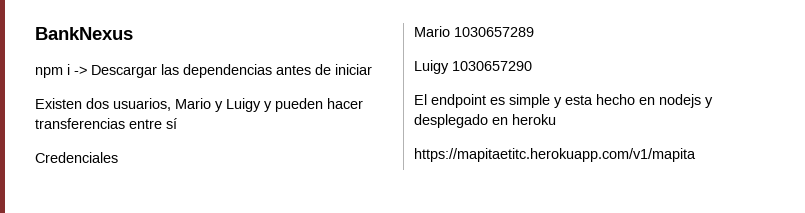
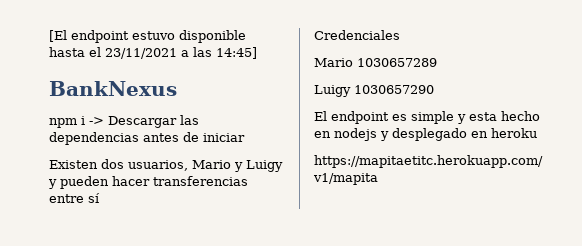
+ [El endpoint estuvo disponible hasta el 23/11/2021 a las 14:45]

